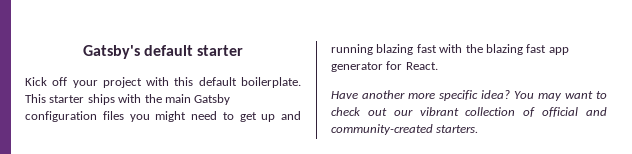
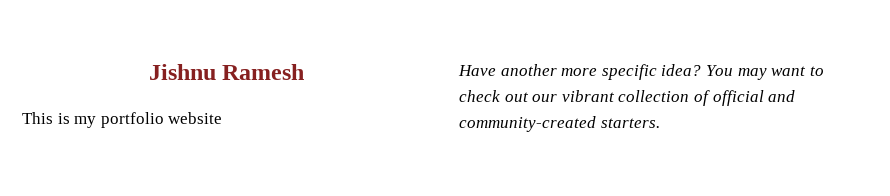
- Gatsby's default starter
- Kick off your project with this default boilerplate. This starter ships with the main Gatsby configuration files you might need to get up and running blazing fast with the blazing fast app generator for React.
+ Jishnu Ramesh
+ This is my portfolio website

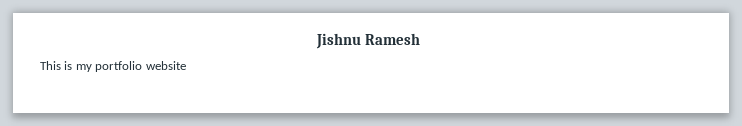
- Have another more specific idea? You may want to check out our vibrant collection of official and community-created starters.

